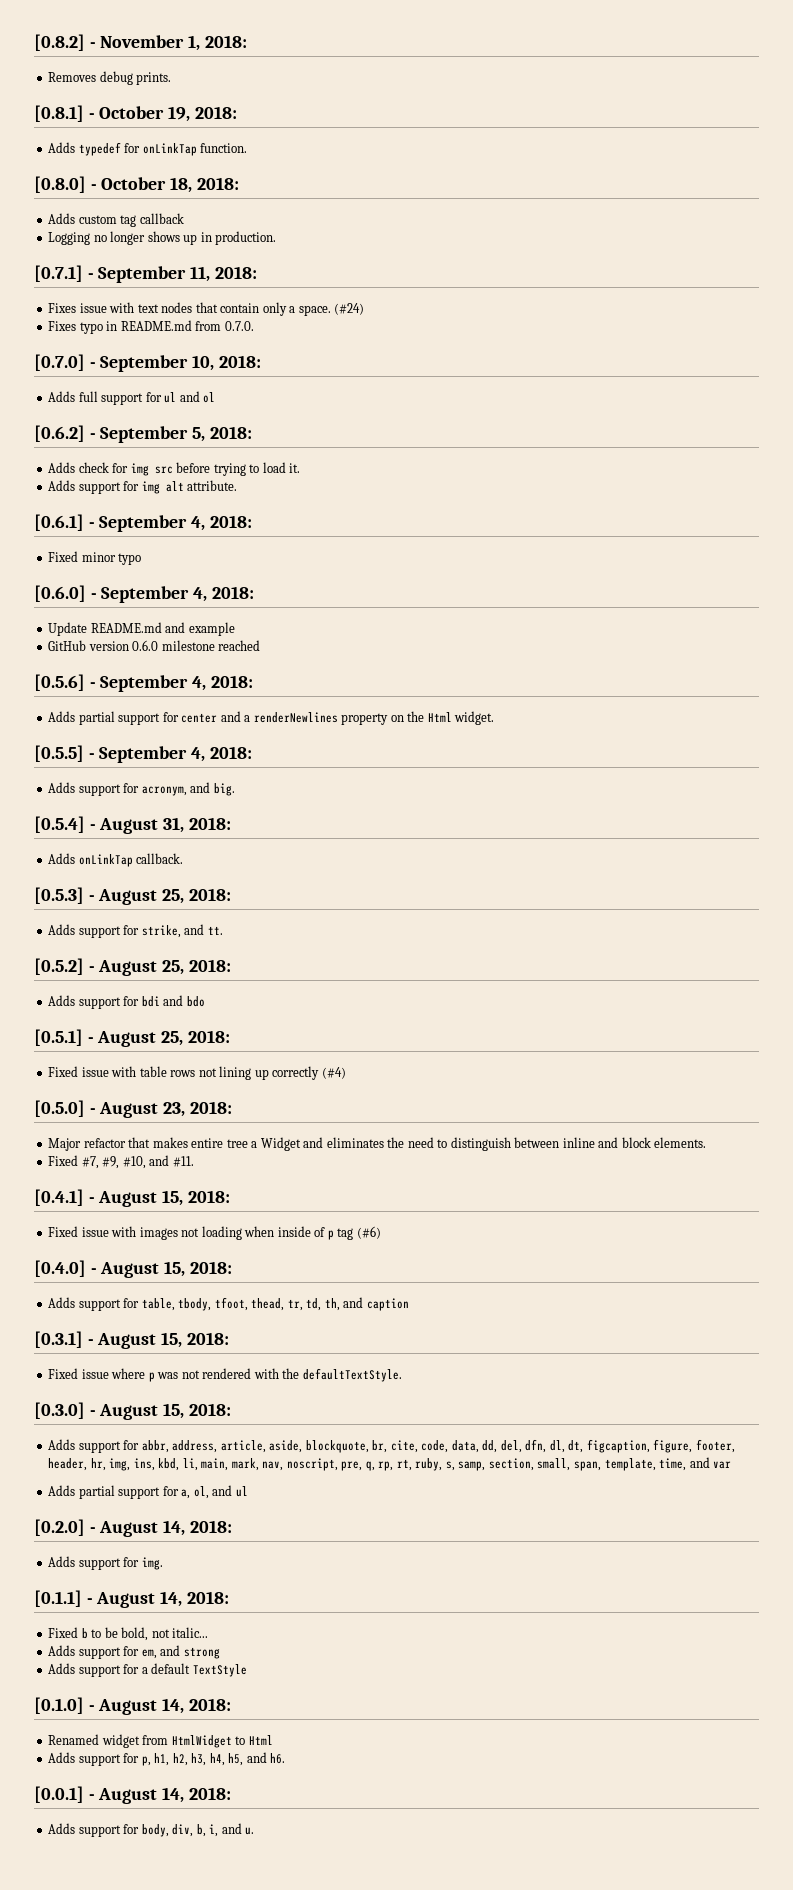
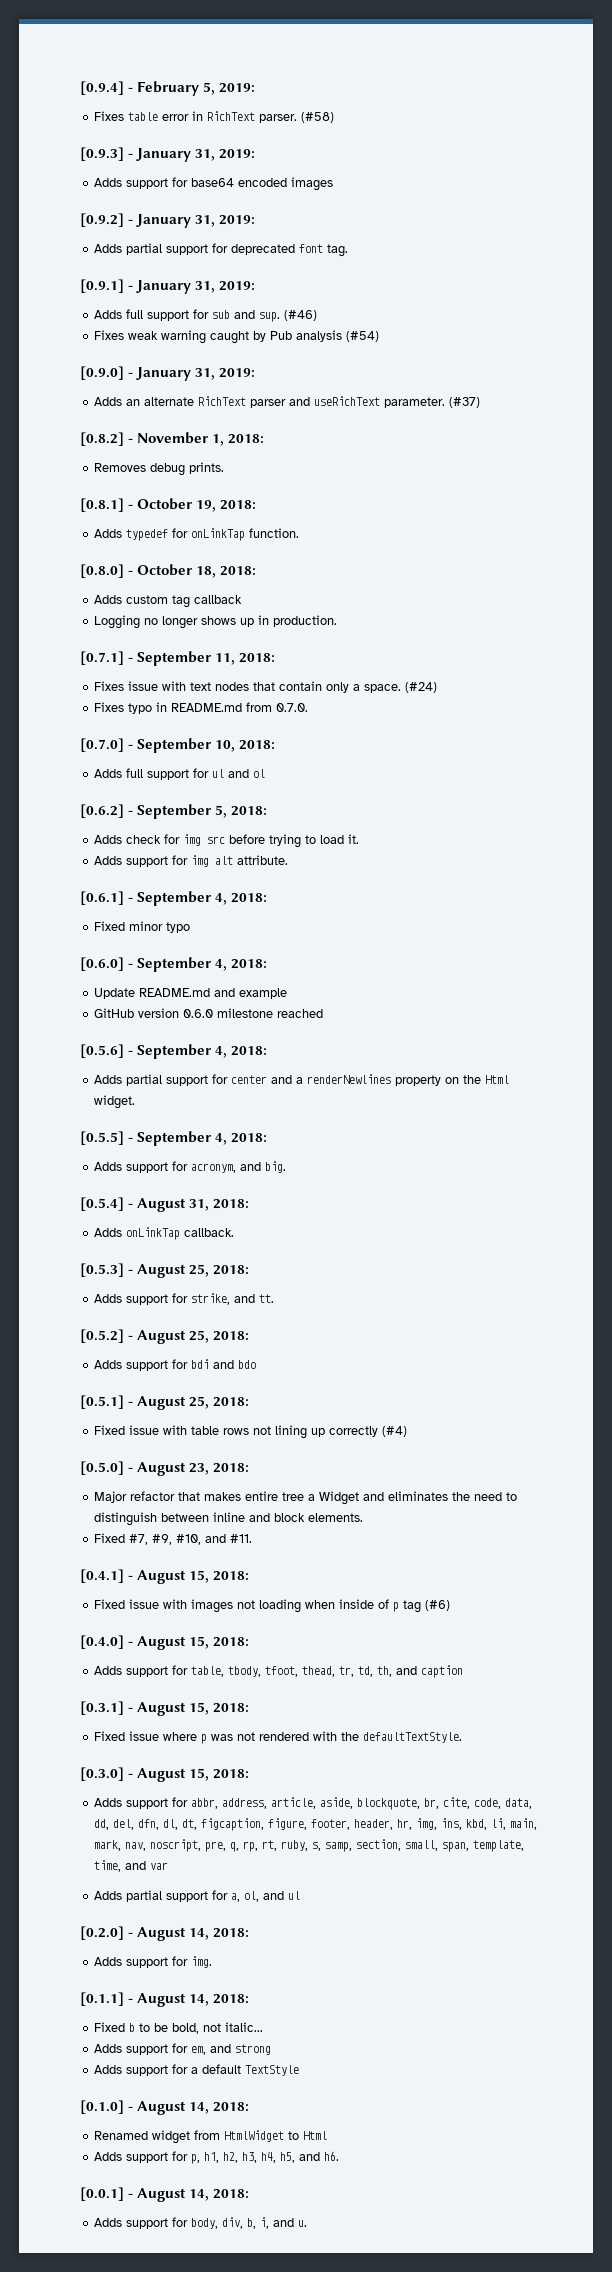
+ [0.9.4] - February 5, 2019:
+ Fixes table error in RichText parser. (#58)
+ [0.9.3] - January 31, 2019:
+ Adds support for base64 encoded images
+ [0.9.2] - January 31, 2019:
+ Adds partial support for deprecated font tag.
+ [0.9.1] - January 31, 2019:
+ Adds full support for sub and sup. (#46)
+ Fixes weak warning caught by Pub analysis (#54)
+ [0.9.0] - January 31, 2019:
+ Adds an alternate RichText parser and useRichText parameter. (#37)

